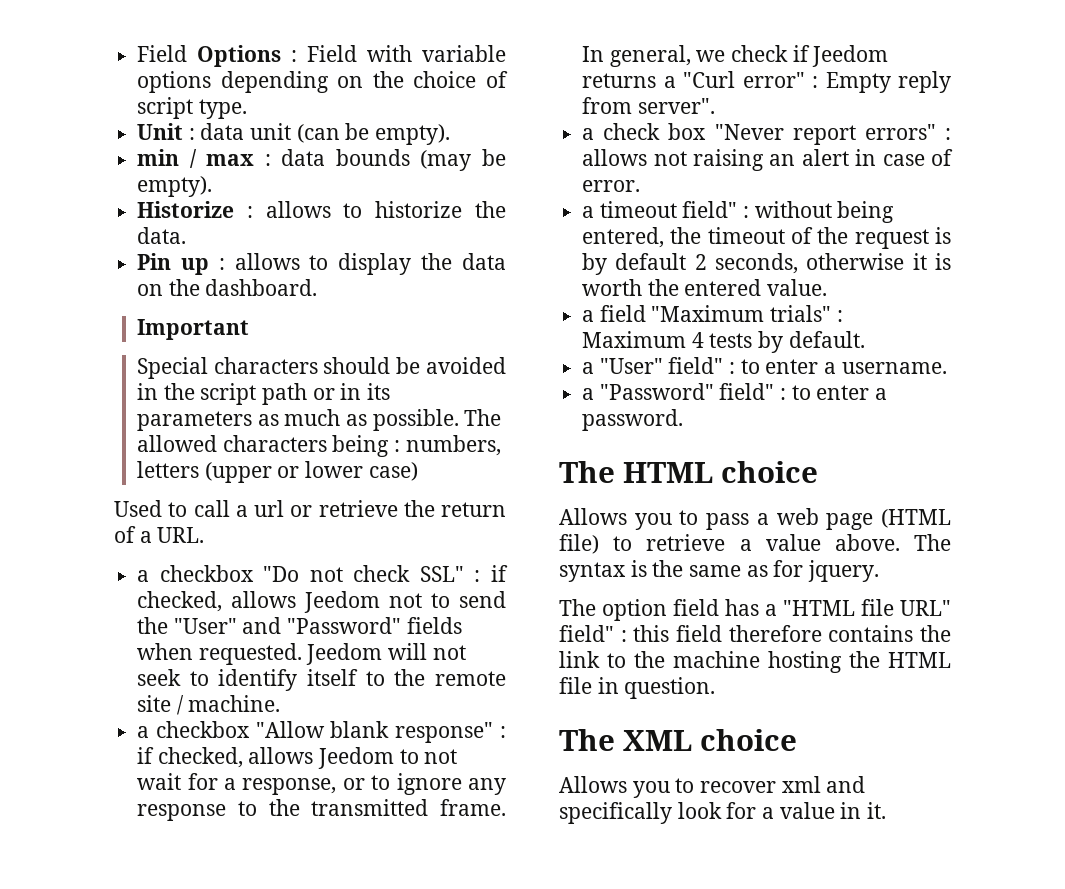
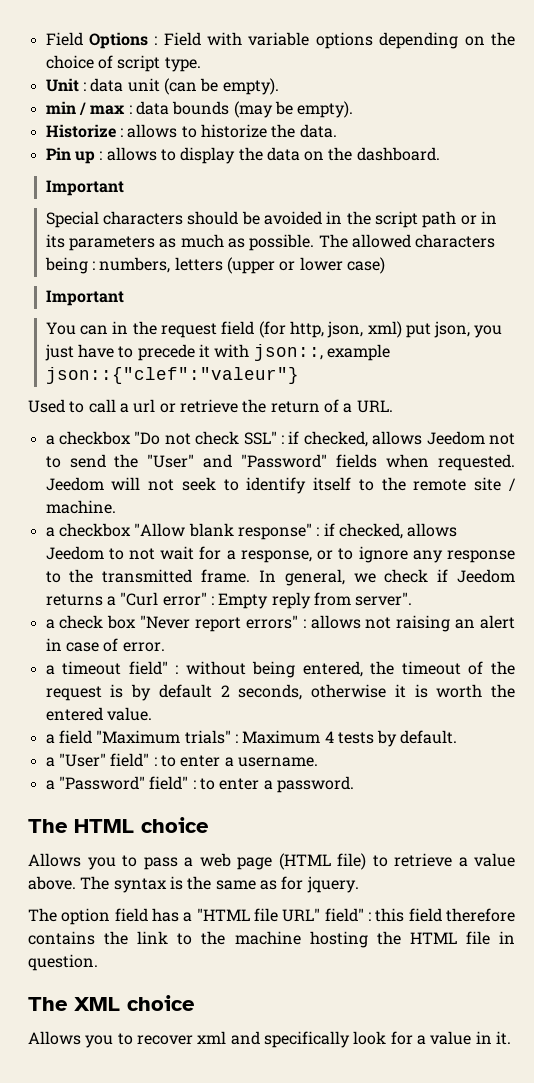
  The allowed characters being : numbers, letters (upper or lower case)
+ Important
+ You can in the request field (for http, json, xml) put json, you just have to precede it with json::, example json::{"clef":"valeur"}

